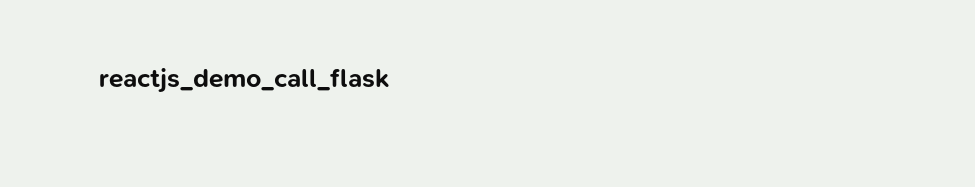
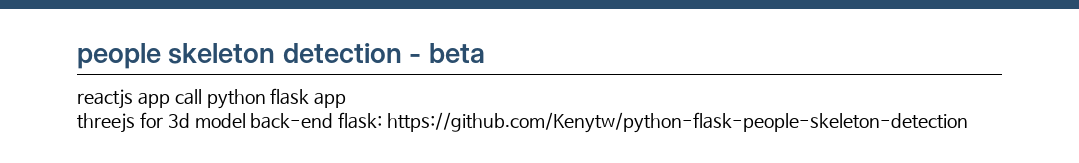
- reactjs_demo_call_flask
+ people skeleton detection - beta
+ reactjs app call python flask app
+ threejs for 3d model back-end flask: https://github.com/Kenytw/python-flask-people-skeleton-detection

